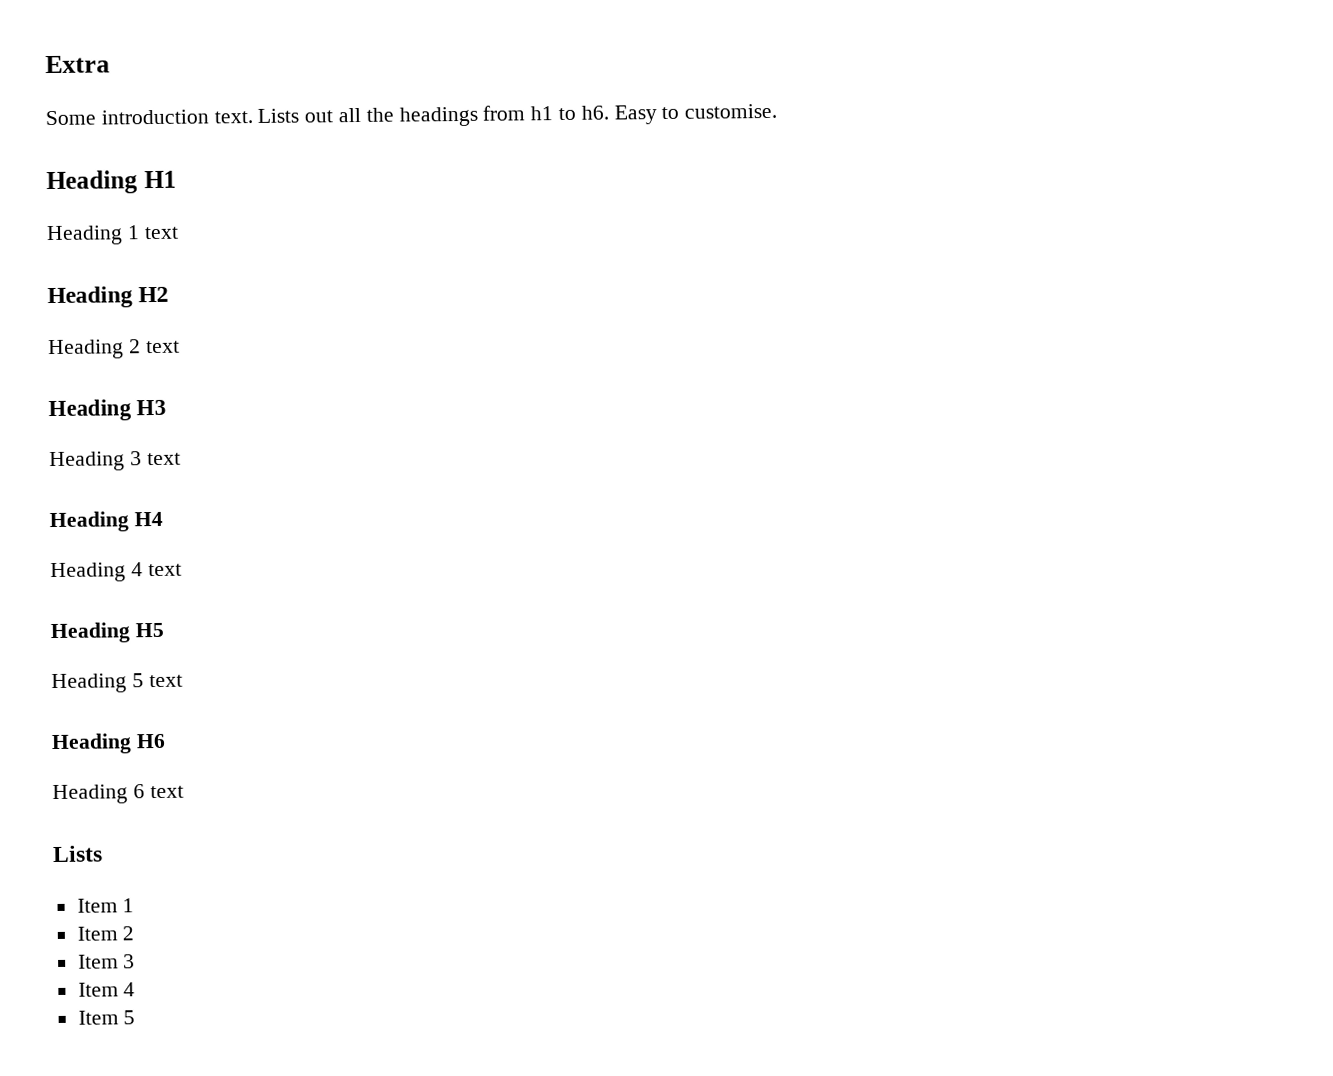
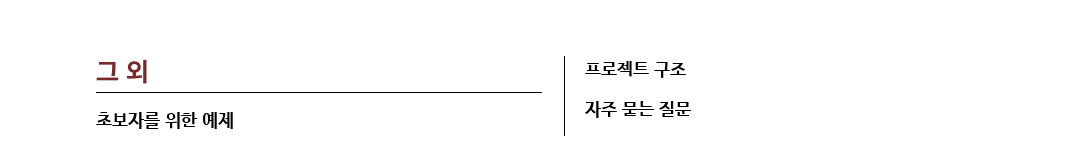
- Extra
- Some introduction text. Lists out all the headings from h1 to h6. Easy to customise.
- Heading H1
- Heading 1 text
- Heading H2
- Heading 2 text
- Heading H3
- Heading 3 text
- Heading H4
- Heading 4 text
- Heading H5
- Heading 5 text
- Heading H6
- Heading 6 text
- Lists
- Item 1
- Item 2
- Item 3
- Item 4
- Item 5
+ 그 외
+ 초보자를 위한 예제
+ 프로젝트 구조
+ 자주 묻는 질문

